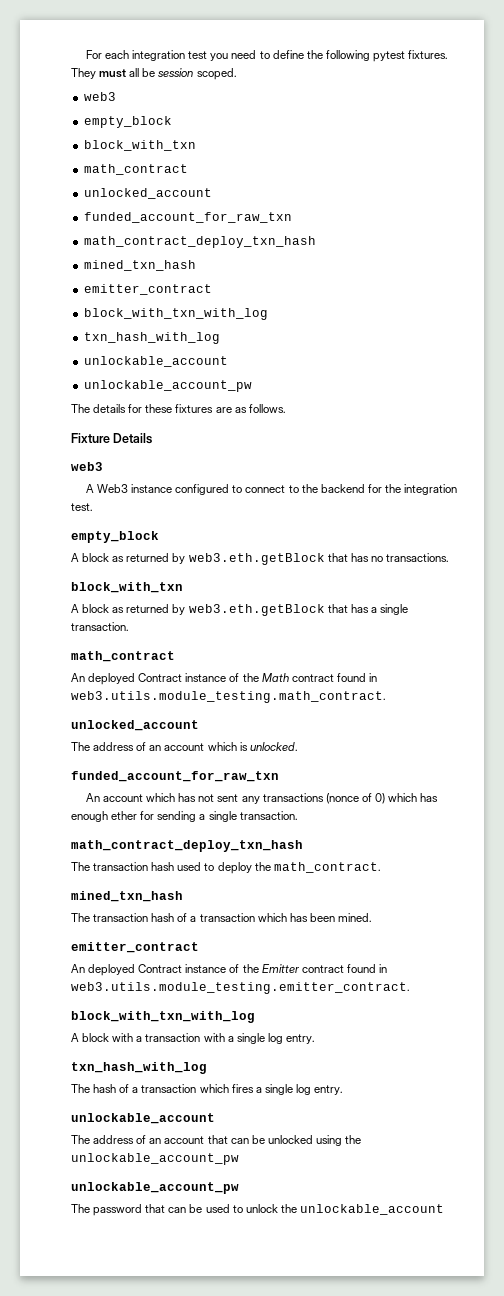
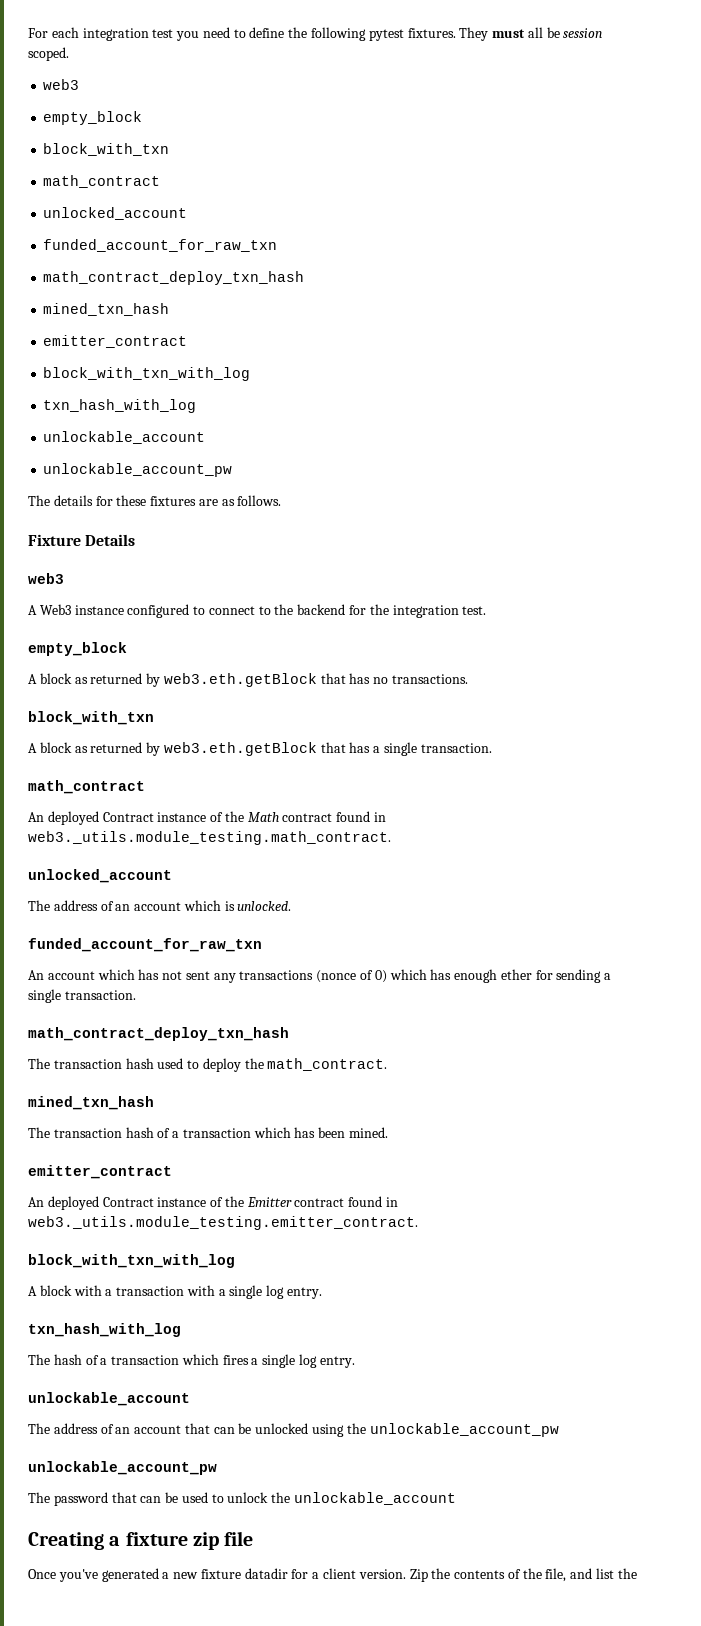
- An deployed Contract instance of the Math contract found in web3.utils.module_testing.math_contract.
+ An deployed Contract instance of the Math contract found in web3._utils.module_testing.math_contract.
- An deployed Contract instance of the Emitter contract found in web3.utils.module_testing.emitter_contract.
+ An deployed Contract instance of the Emitter contract found in web3._utils.module_testing.emitter_contract.
+ Creating a fixture zip file
+ Once you've generated a new fixture datadir for a client version. Zip the contents of the file, and list the

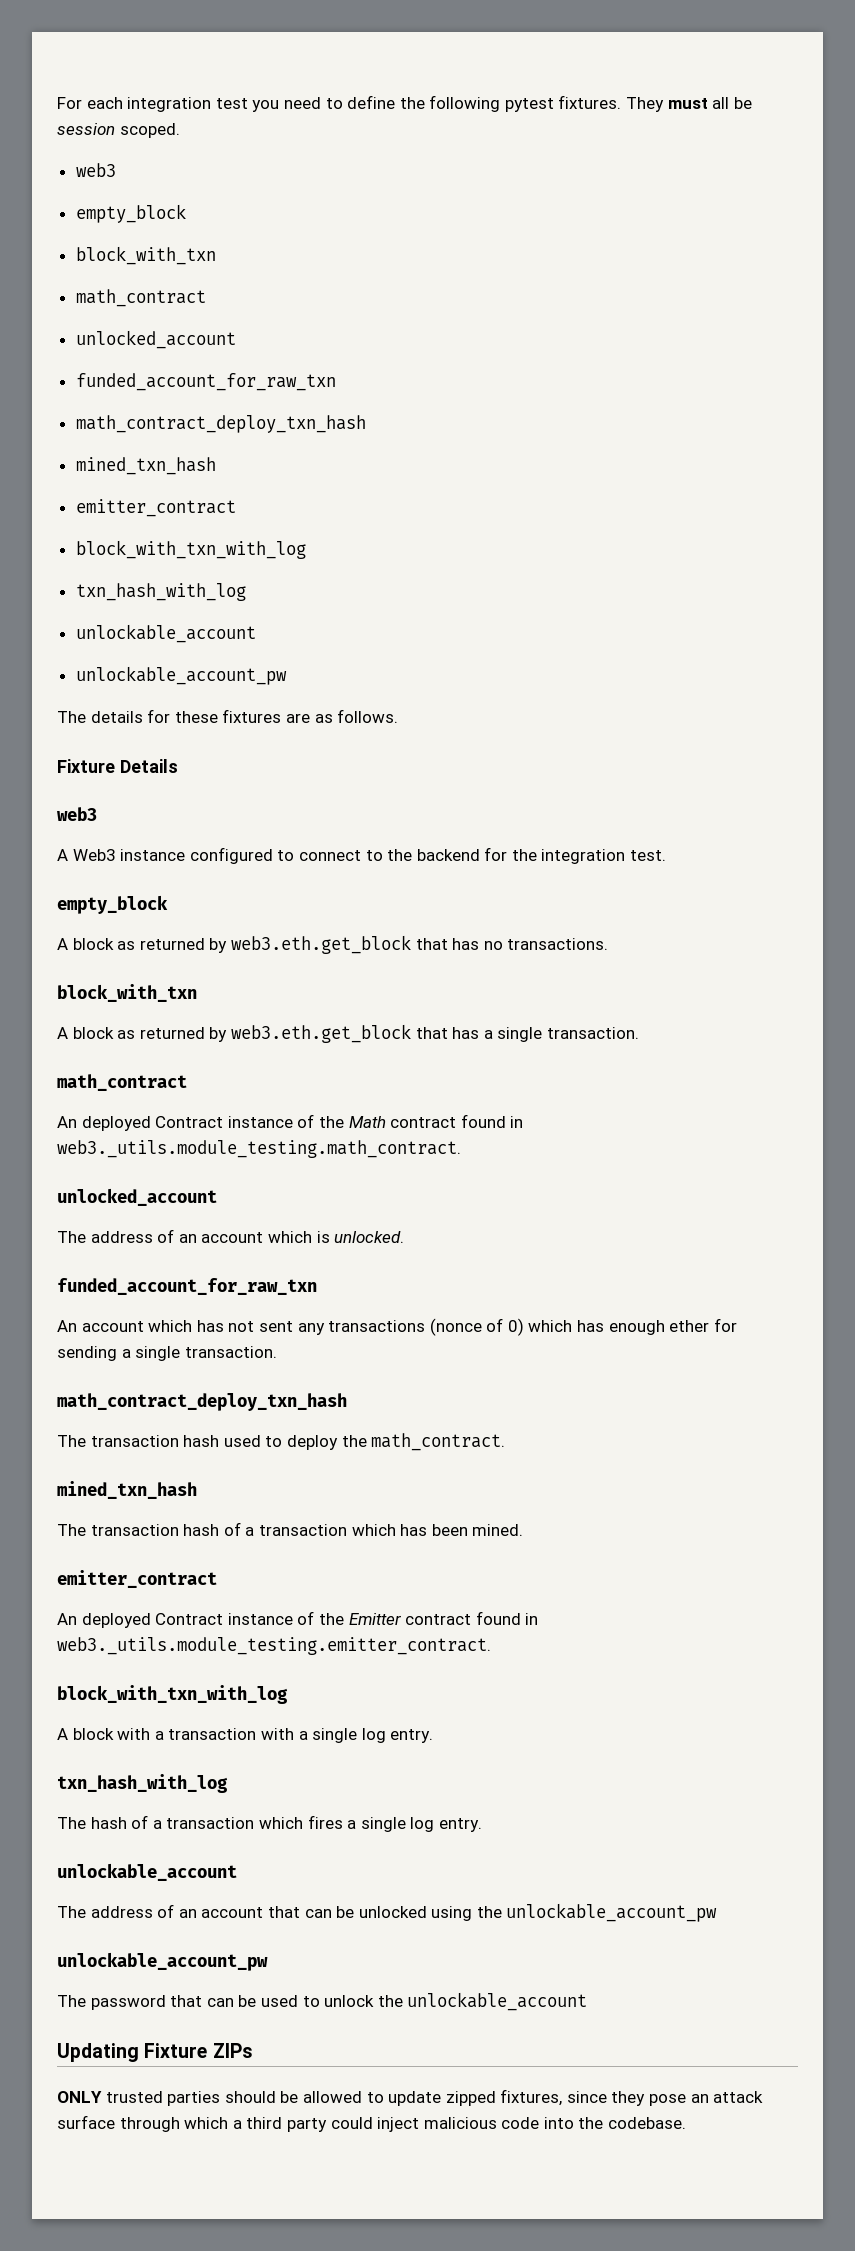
- A block as returned by web3.eth.getBlock that has no transactions.
+ A block as returned by web3.eth.get_block that has no transactions.
- A block as returned by web3.eth.getBlock that has a single transaction.
+ A block as returned by web3.eth.get_block that has a single transaction.
- Creating a fixture zip file
- Once you've generated a new fixture datadir for a client version. Zip the contents of the file, and list the
+ Updating Fixture ZIPs
+ ONLY trusted parties should be allowed to update zipped fixtures, since they pose an attack surface through which a third party could inject malicious code into the codebase.

